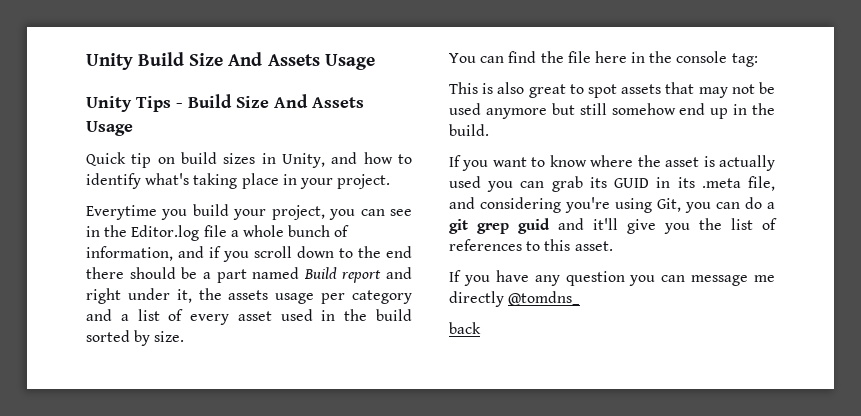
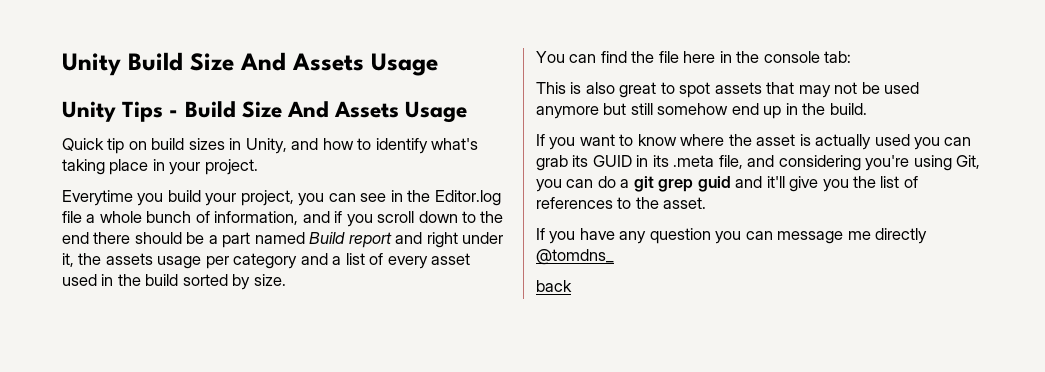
- You can find the file here in the console tag:
+ You can find the file here in the console tab:
- If you want to know where the asset is actually used you can grab its GUID in its .meta file, and considering you're using Git, you can do a git grep guid and it'll give you the list of references to this asset.
+ If you want to know where the asset is actually used you can grab its GUID in its .meta file, and considering you're using Git, you can do a git grep guid and it'll give you the list of references to the asset.

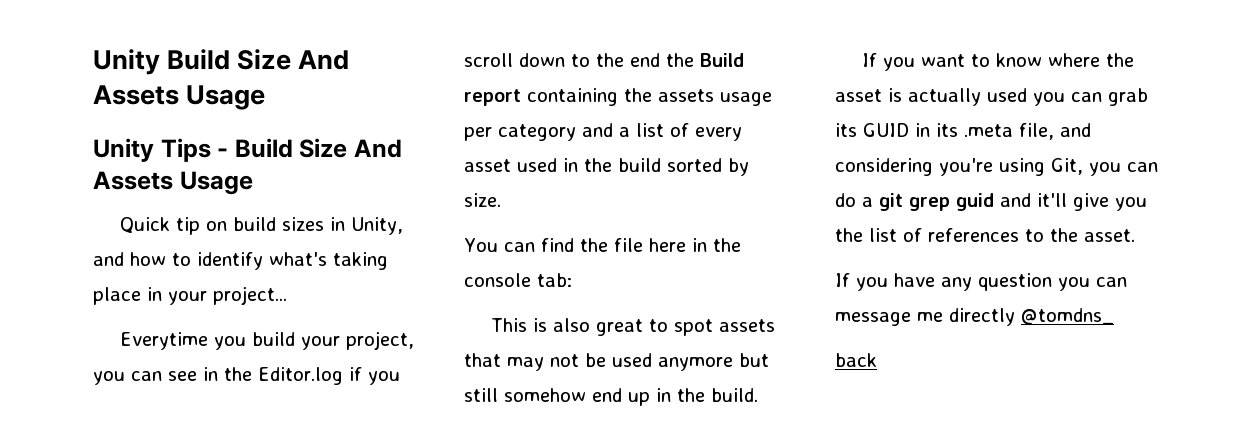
- Quick tip on build sizes in Unity, and how to identify what's taking place in your project.
+ Quick tip on build sizes in Unity, and how to identify what's taking place in your project...
- Everytime you build your project, you can see in the Editor.log file a whole bunch of information, and if you scroll down to the end there should be a part named Build report and right under it, the assets usage per category and a list of every asset used in the build sorted by size.
+ Everytime you build your project, you can see in the Editor.log if you scroll down to the end the Build report containing the assets usage per category and a list of every asset used in the build sorted by size.

